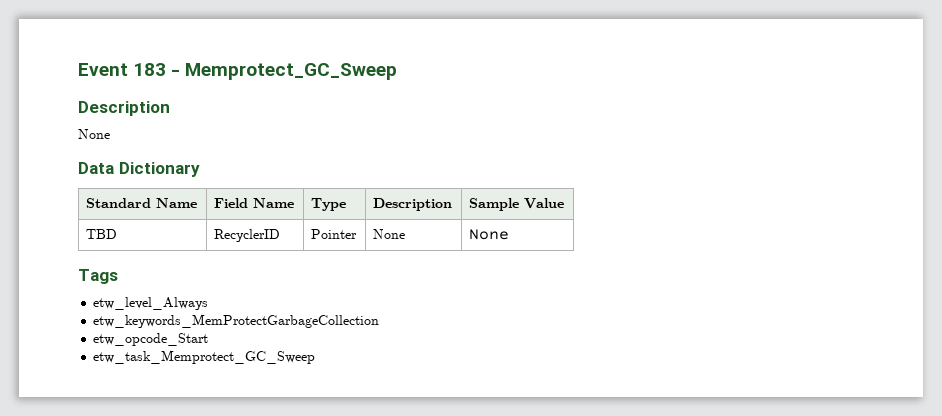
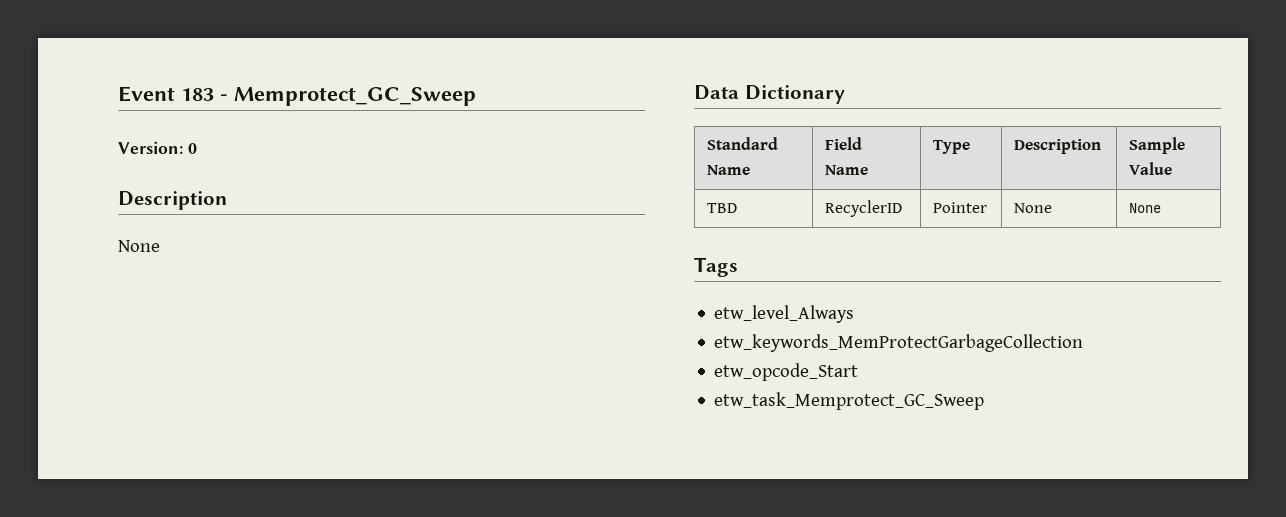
+ Version: 0

